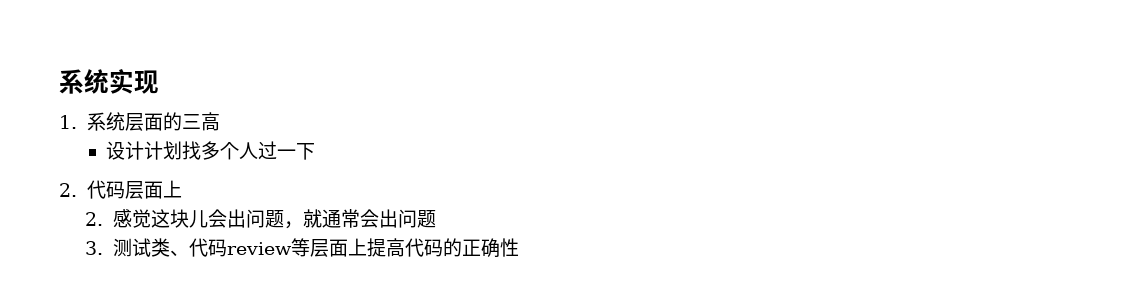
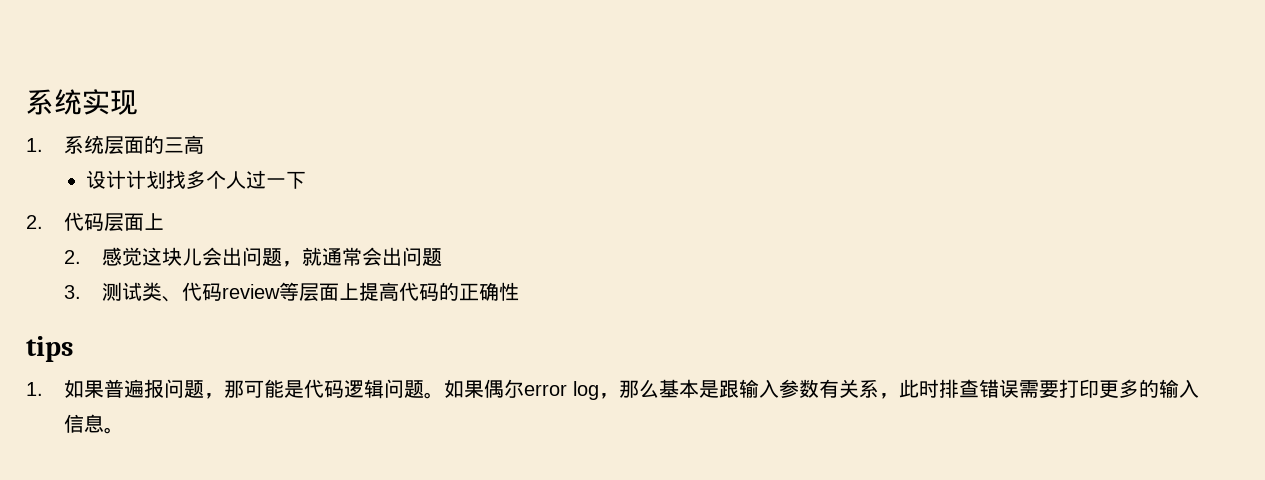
+ tips
+ 1.如果普遍报问题，那可能是代码逻辑问题。如果偶尔error log，那么基本是跟输入参数有关系，此时排查错误需要打印更多的输入信息。

